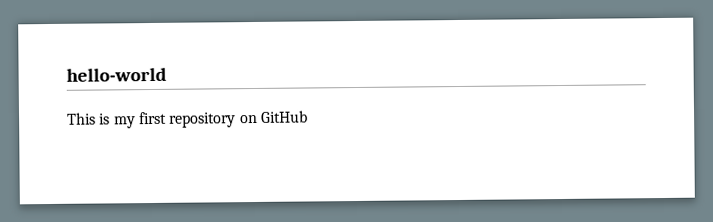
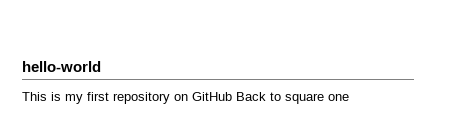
- This is my first repository on GitHub
+ This is my first repository on GitHub Back to square one

